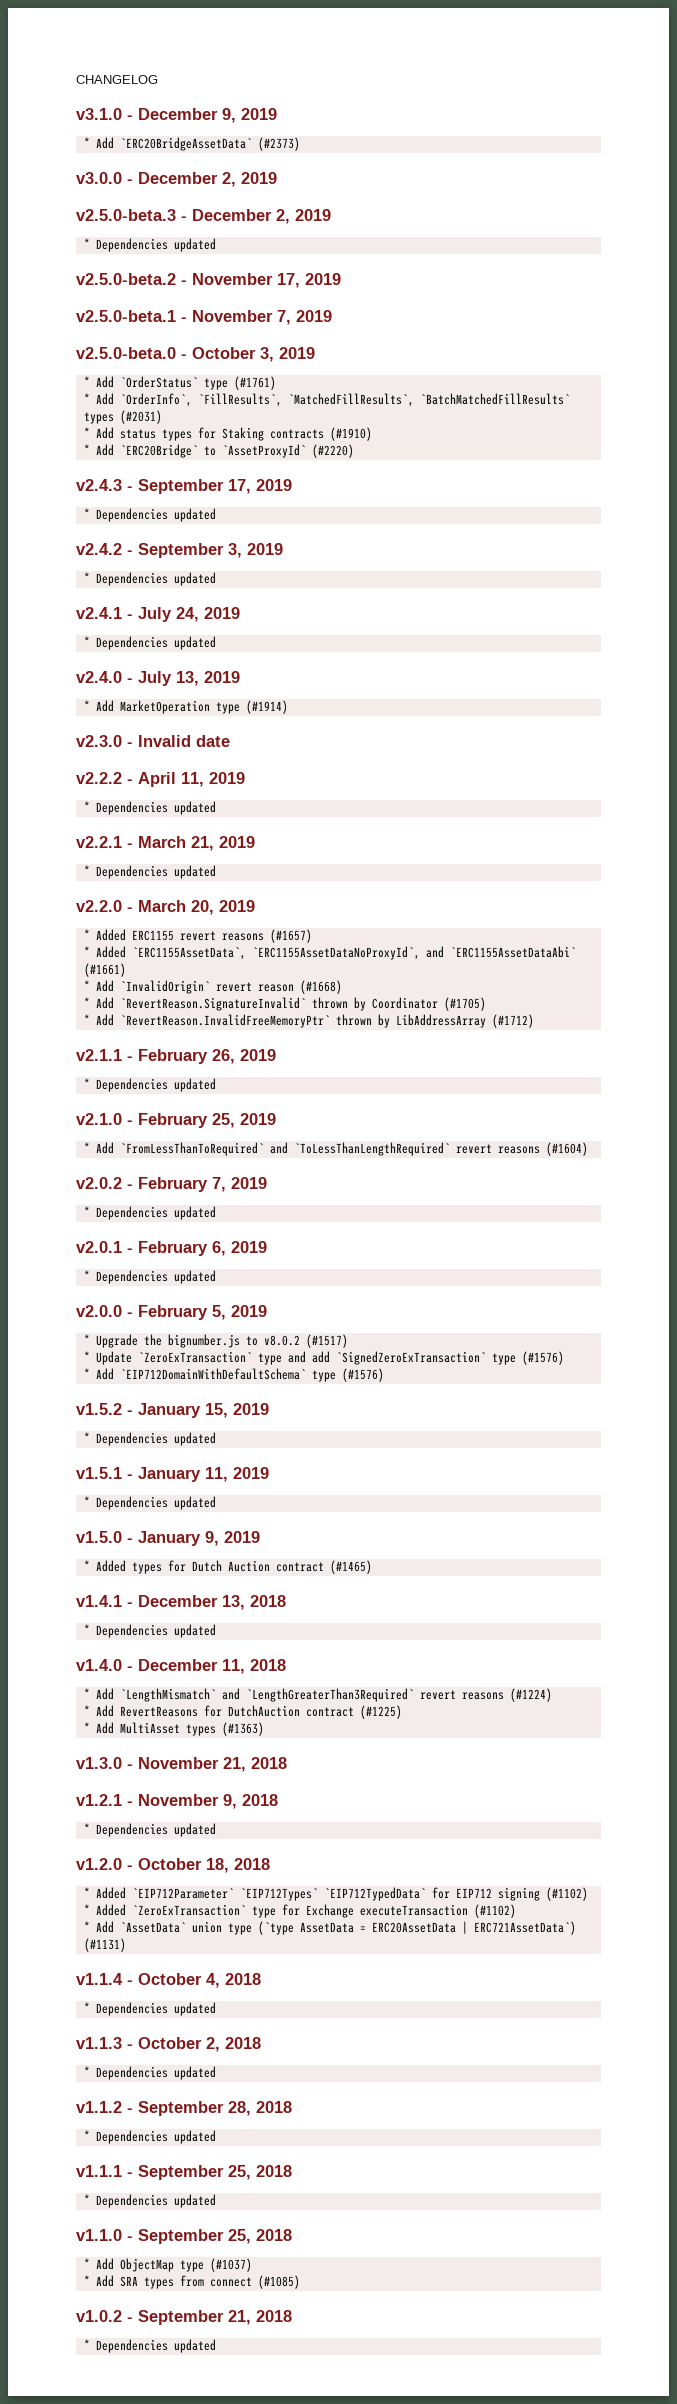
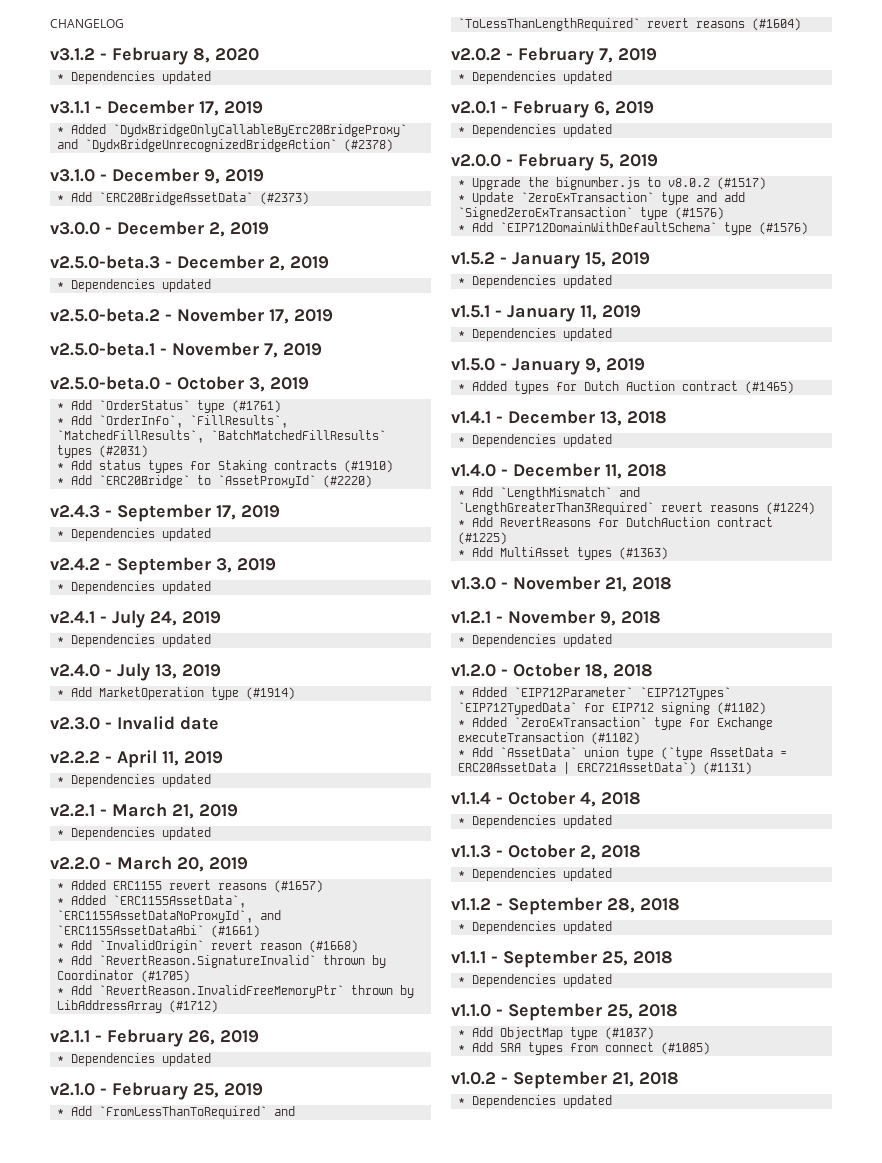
+ v3.1.2 - February 8, 2020
+ * Dependencies updated
+ v3.1.1 - December 17, 2019
+ * Added `DydxBridgeOnlyCallableByErc20BridgeProxy` and `DydxBridgeUnrecognizedBridgeAction` (#2378)

